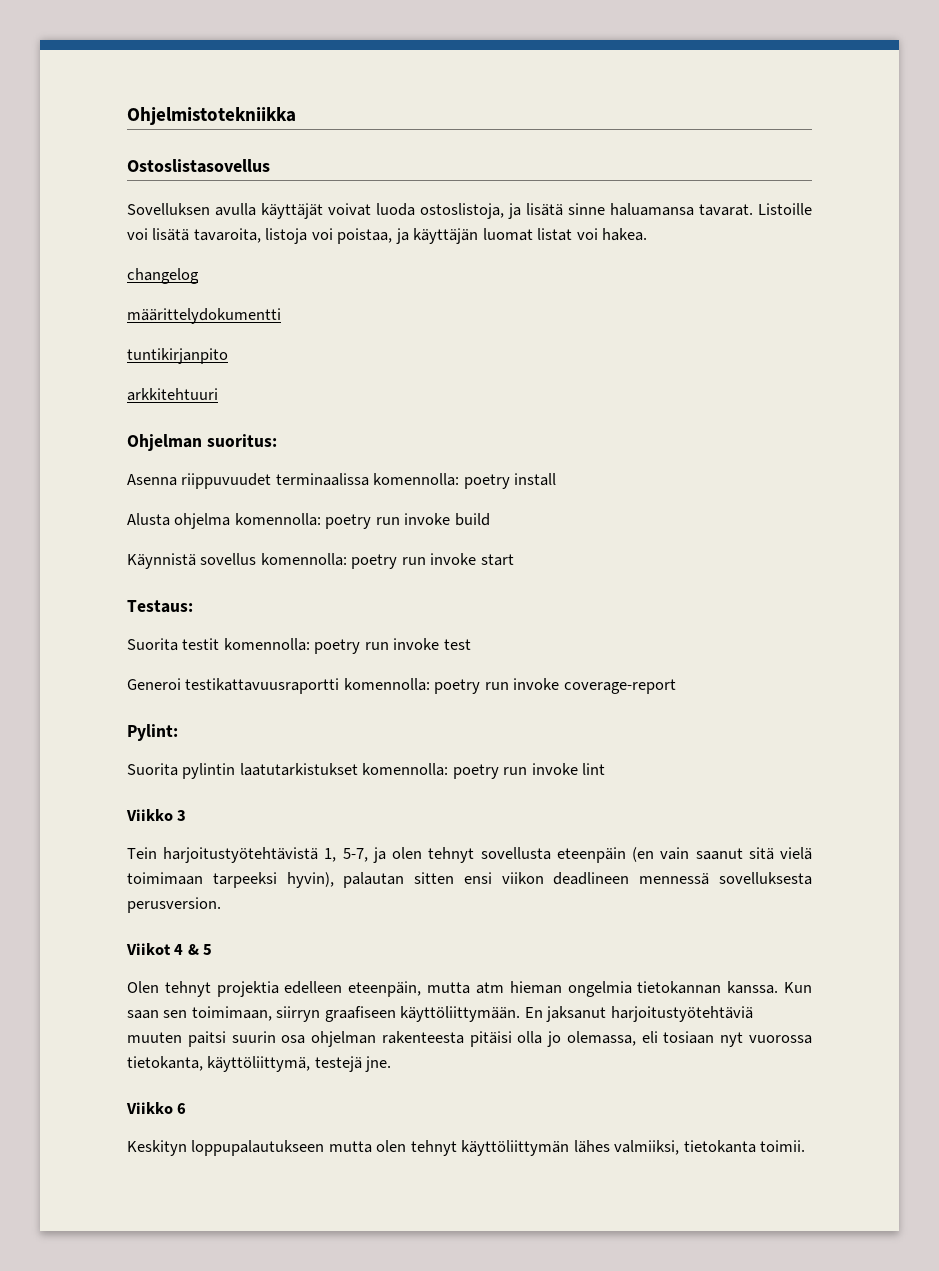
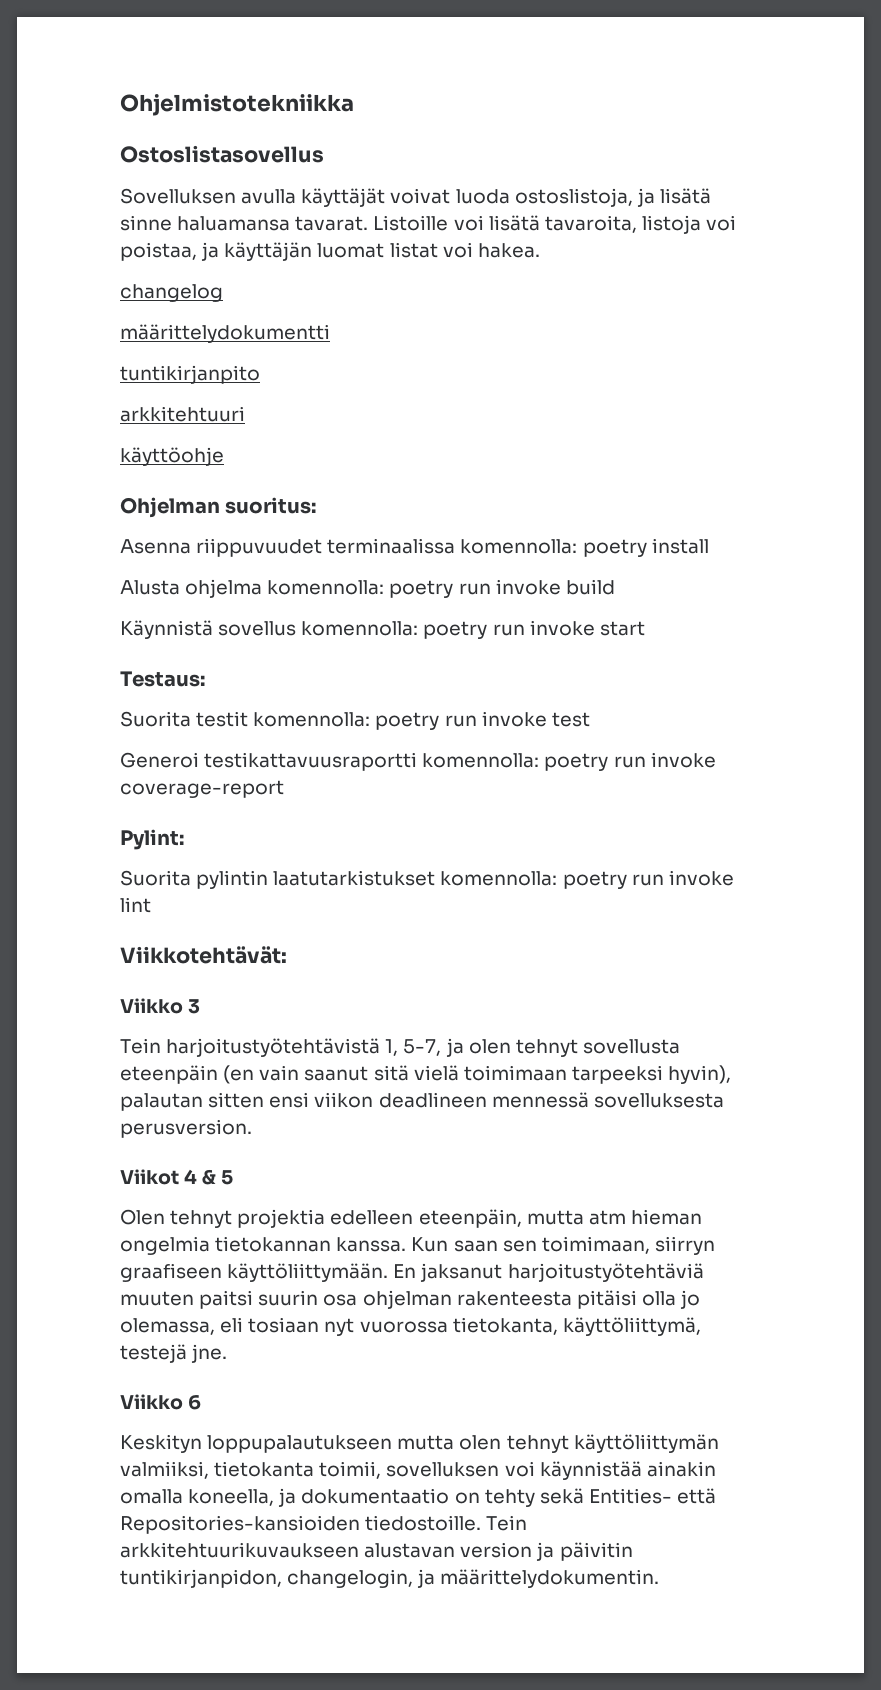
+ käyttöohje
+ Viikkotehtävät:
- Keskityn loppupalautukseen mutta olen tehnyt käyttöliittymän lähes valmiiksi, tietokanta toimii.
+ Keskityn loppupalautukseen mutta olen tehnyt käyttöliittymän valmiiksi, tietokanta toimii, sovelluksen voi käynnistää ainakin omalla koneella, ja dokumentaatio on tehty sekä Entities- että Repositories-kansioiden tiedostoille. Tein arkkitehtuurikuvaukseen alustavan version ja päivitin tuntikirjanpidon, changelogin, ja määrittelydokumentin.

